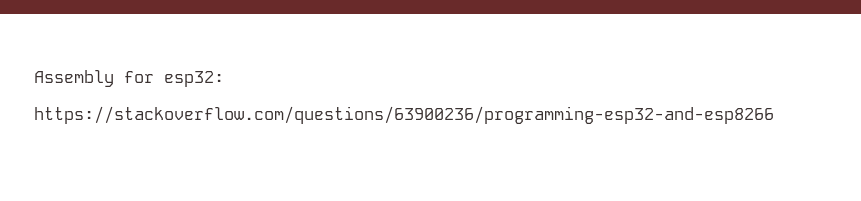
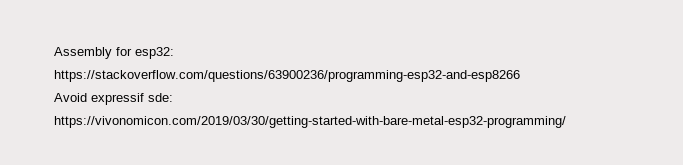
+ Avoid expressif sde:
+ https://vivonomicon.com/2019/03/30/getting-started-with-bare-metal-esp32-programming/

